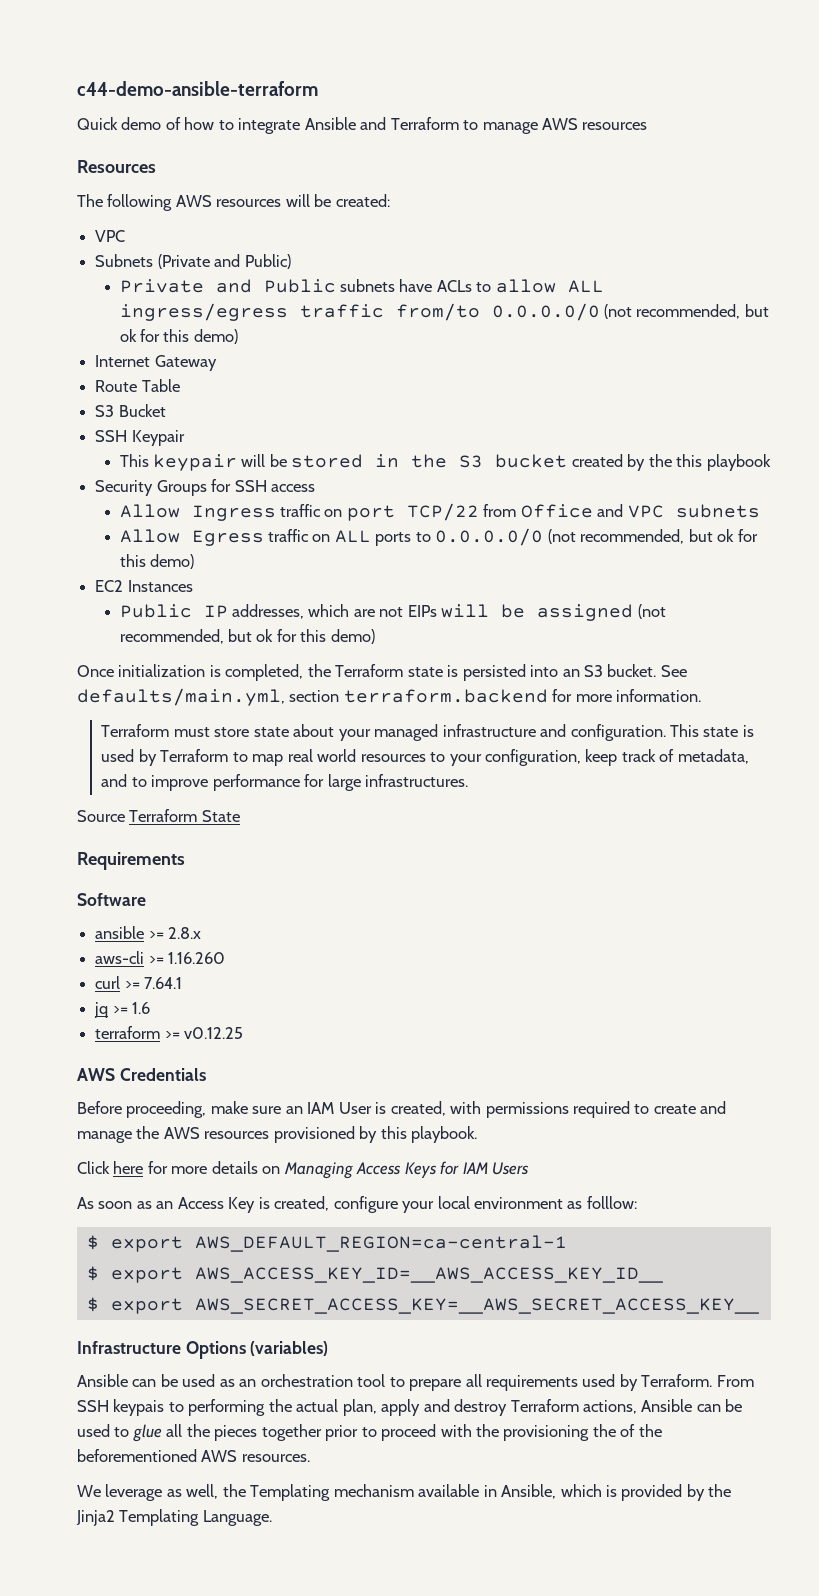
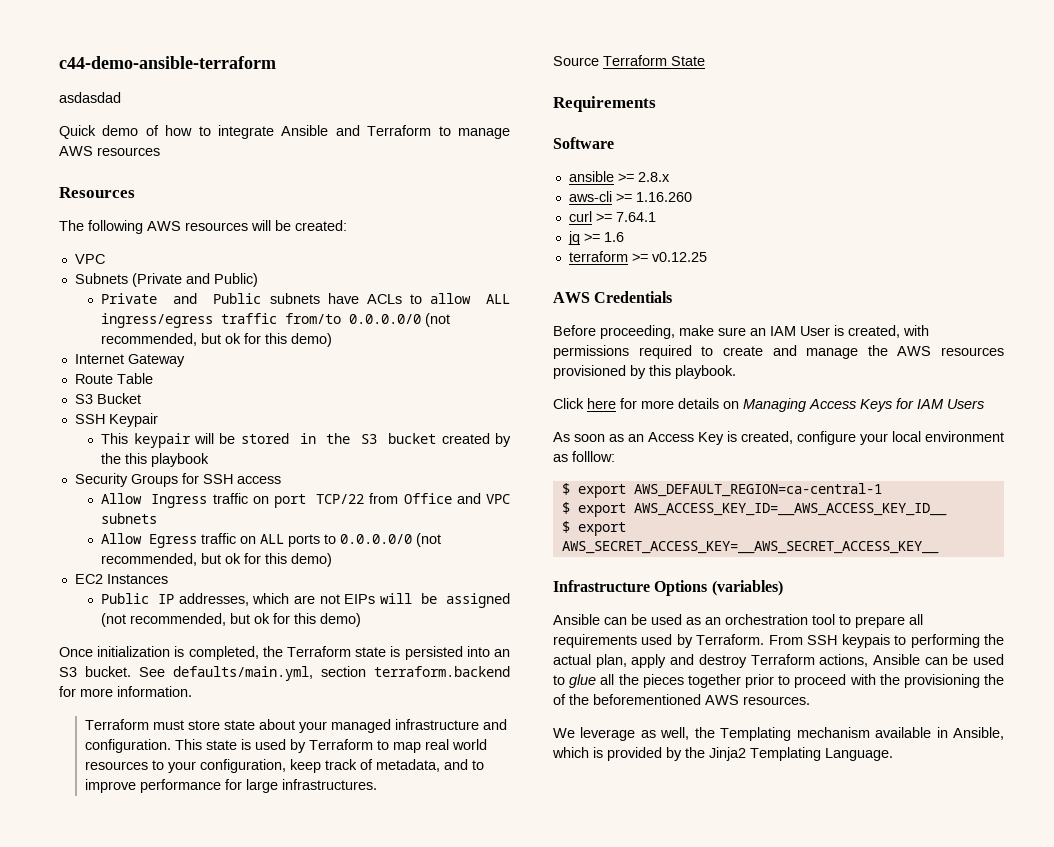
+ asdasdad

